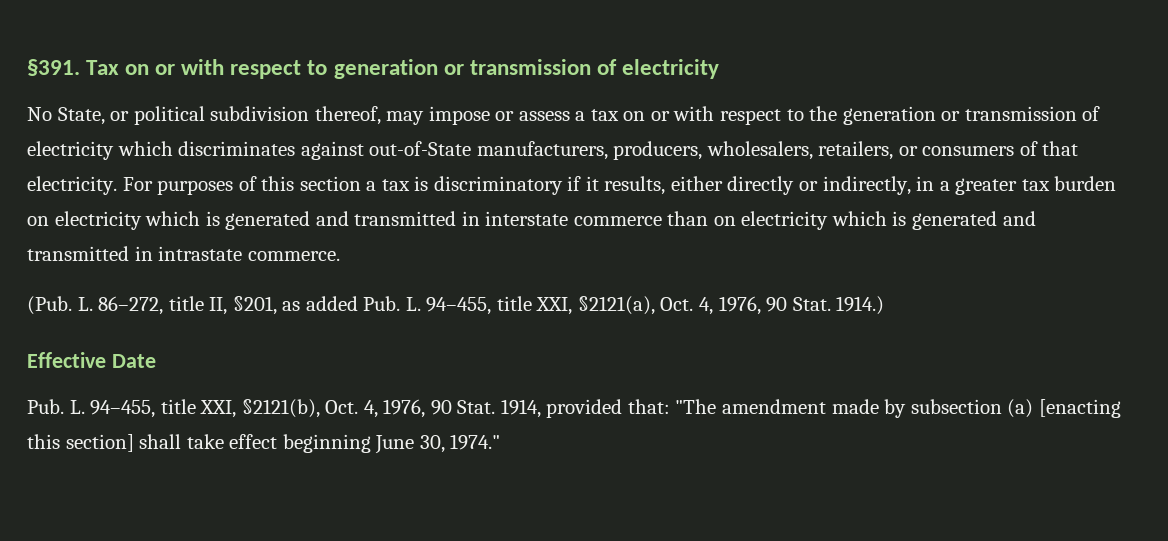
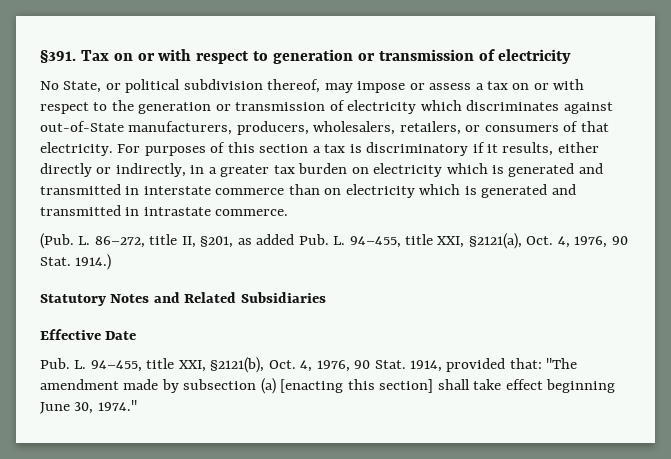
+ Statutory Notes and Related Subsidiaries

